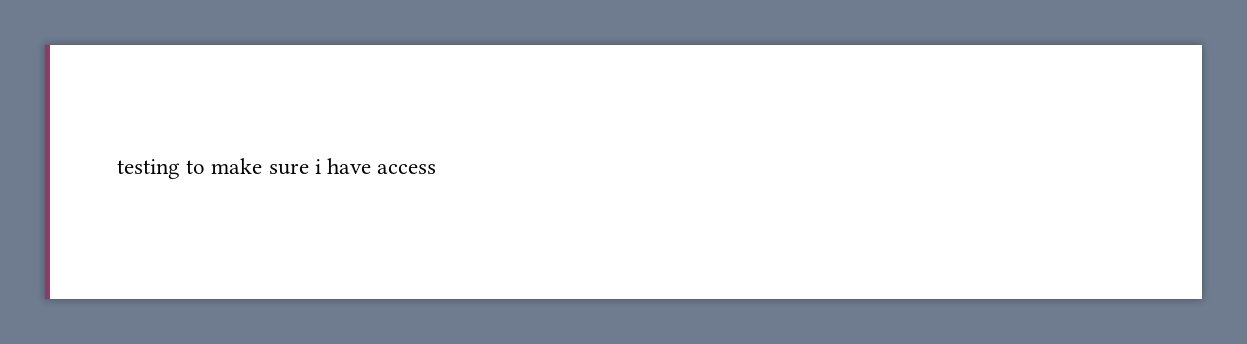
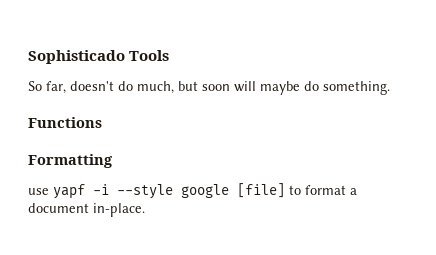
- testing to make sure i have access
+ Sophisticado Tools
+ So far, doesn't do much, but soon will maybe do something.
+ Functions
+ Formatting
+ use yapf -i --style google [file] to format a document in-place.

